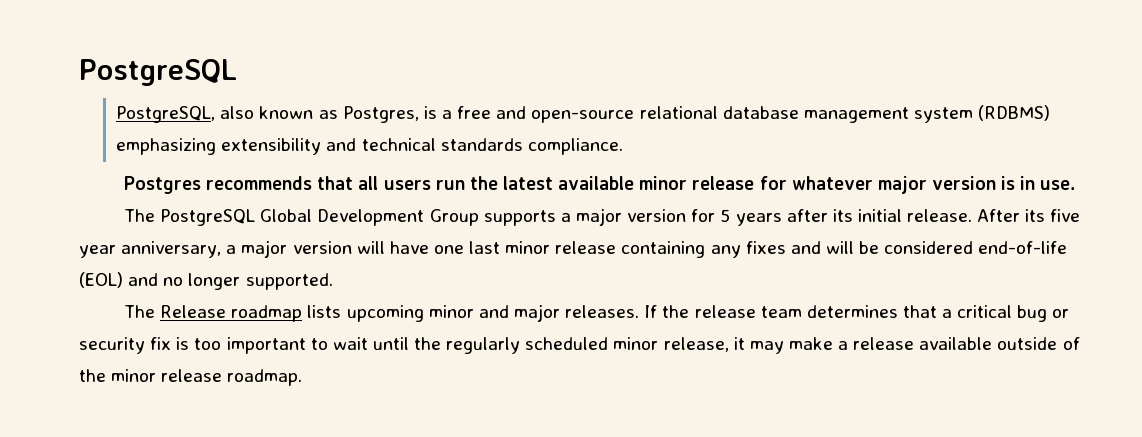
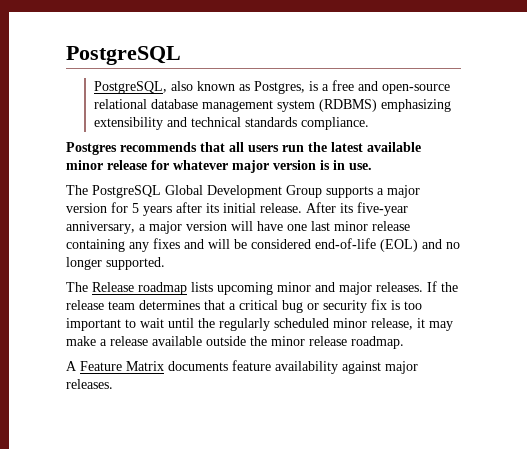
- After its five year anniversary, a major version will have one last minor release containing any fixes and will be considered end-of-life (EOL) and no longer supported.
+ After its five-year anniversary, a major version will have one last minor release containing any fixes and will be considered end-of-life (EOL) and no longer supported.
- If the release team determines that a critical bug or security fix is too important to wait until the regularly scheduled minor release, it may make a release available outside of the minor release roadmap.
+ If the release team determines that a critical bug or security fix is too important to wait until the regularly scheduled minor release, it may make a release available outside the minor release roadmap.
+ A Feature Matrix documents feature availability against major releases.

